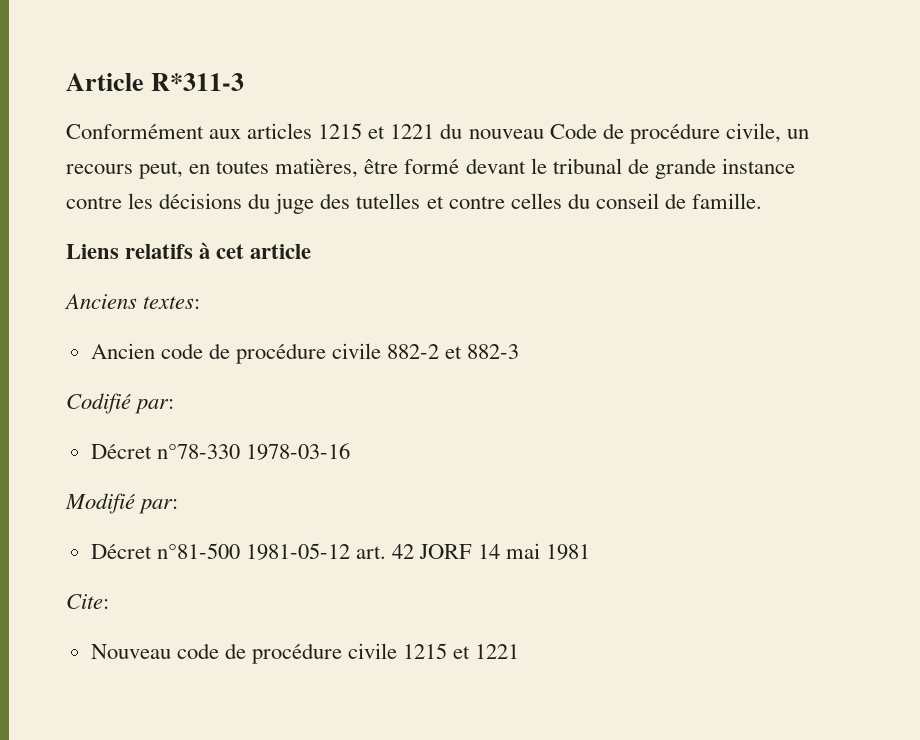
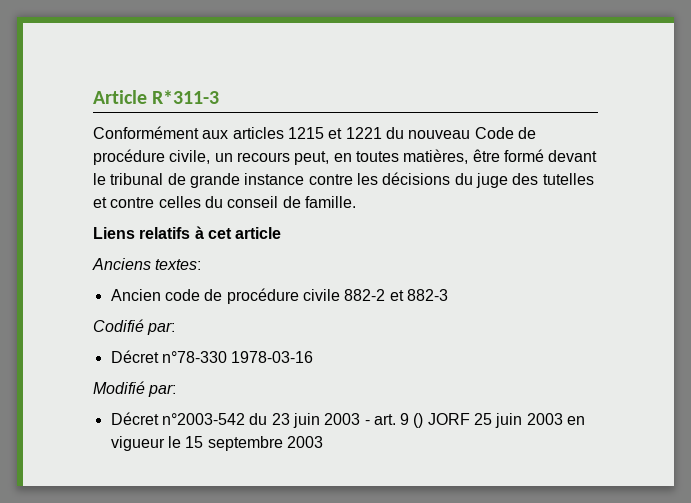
- Décret n°81-500 1981-05-12 art. 42 JORF 14 mai 1981
- Cite:
- Nouveau code de procédure civile 1215 et 1221
+ Décret n°2003-542 du 23 juin 2003 - art. 9 () JORF 25 juin 2003 en vigueur le 15 septembre 2003

